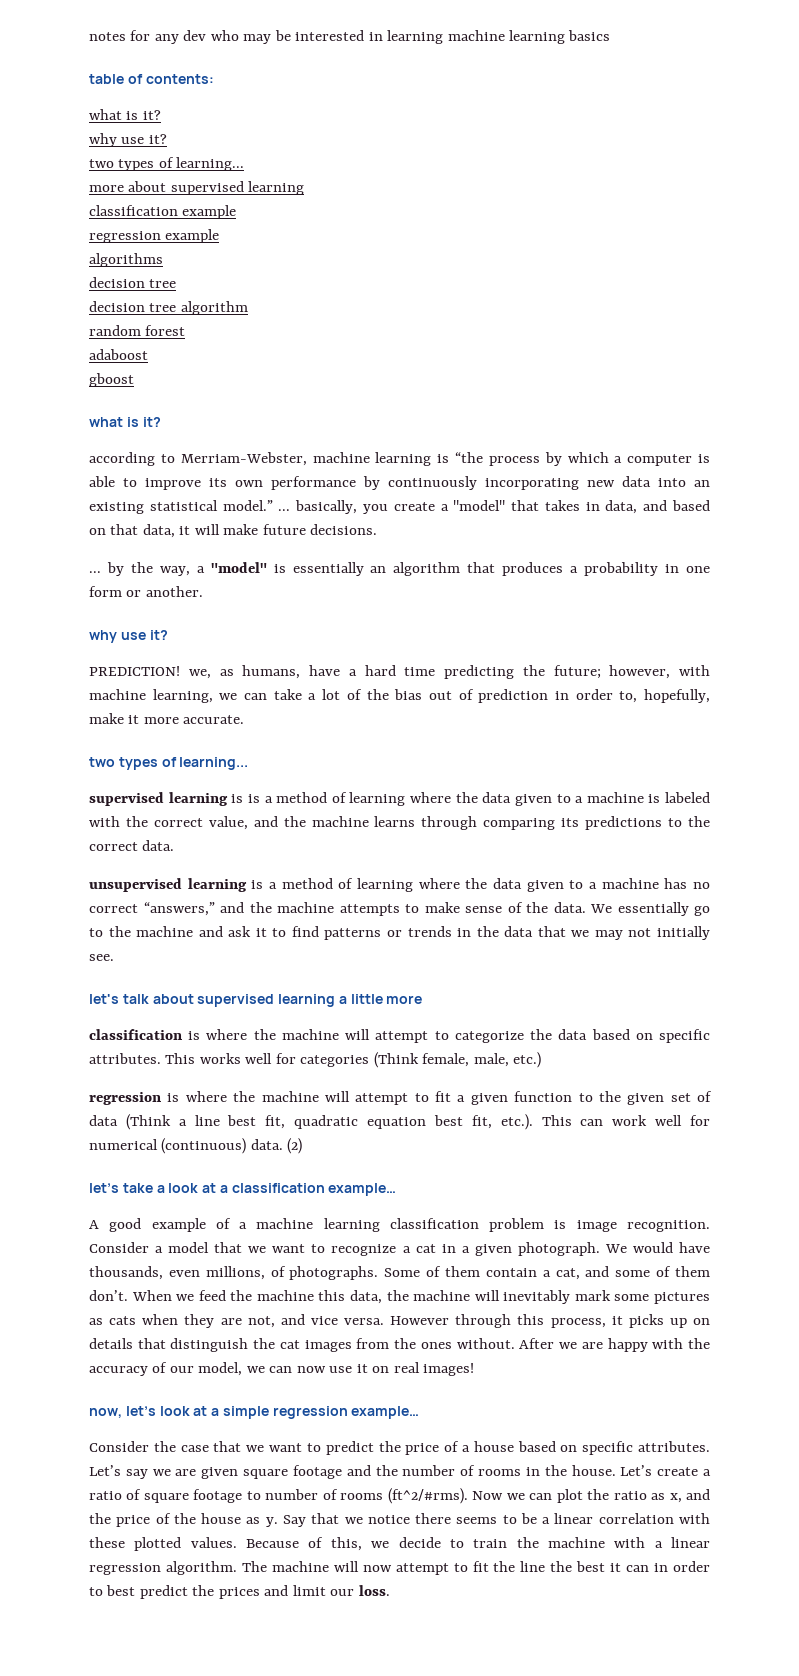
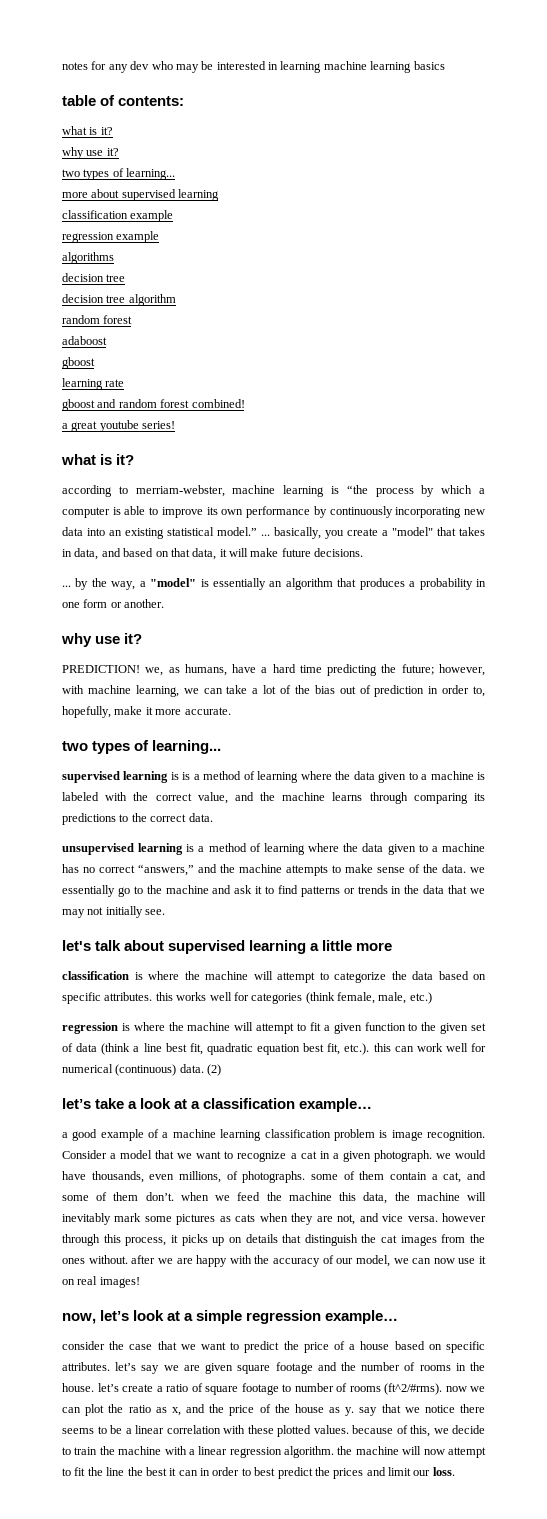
+ learning rate
+ gboost and random forest combined!
+ a great youtube series!
- according to Merriam-Webster, machine learning is “the process by which a computer is able to improve its own performance by continuously incorporating new data into an existing statistical model.” ... basically, you create a "model" that takes in data, and based on that data, it will make future decisions.
+ according to merriam-webster, machine learning is “the process by which a computer is able to improve its own performance by continuously incorporating new data into an existing statistical model.” ... basically, you create a "model" that takes in data, and based on that data, it will make future decisions.
- unsupervised learning is a method of learning where the data given to a machine has no correct “answers,” and the machine attempts to make sense of the data. We essentially go to the machine and ask it to find patterns or trends in the data that we may not initially see.
+ unsupervised learning is a method of learning where the data given to a machine has no correct “answers,” and the machine attempts to make sense of the data. we essentially go to the machine and ask it to find patterns or trends in the data that we may not initially see.
- classification is where the machine will attempt to categorize the data based on specific attributes. This works well for categories (Think female, male, etc.)
+ classification is where the machine will attempt to categorize the data based on specific attributes. this works well for categories (think female, male, etc.)
- regression is where the machine will attempt to fit a given function to the given set of data (Think a line best fit, quadratic equation best fit, etc.). This can work well for numerical (continuous) data.
+ regression is where the machine will attempt to fit a given function to the given set of data (think a line best fit, quadratic equation best fit, etc.). this can work well for numerical (continuous) data.
- A good example of a machine learning classification problem is image recognition.
+ a good example of a machine learning classification problem is image recognition.
- Consider a model that we want to recognize a cat in a given photograph. We would have thousands, even millions, of photographs. Some of them contain a cat, and some of them don’t. When we feed the machine this data, the machine will inevitably mark some pictures as cats when they are not, and vice versa. However through this process, it picks up on details that distinguish the cat images from the ones without. After we are happy with the accuracy of our model, we can now use it on real images!
+ Consider a model that we want to recognize a cat in a given photograph. we would have thousands, even millions, of photographs. some of them contain a cat, and some of them don’t. when we feed the machine this data, the machine will inevitably mark some pictures as cats when they are not, and vice versa. however through this process, it picks up on details that distinguish the cat images from the ones without. after we are happy with the accuracy of our model, we can now use it on real images!
- Consider the case that we want to predict the price of a house based on specific attributes. Let’s say we are given square footage and the number of rooms in the house. Let’s create a ratio of square footage to number of rooms (ft^2/#rms). Now we can plot the ratio as x, and the price of the house as y. Say that we notice there seems to be a linear correlation with these plotted values. Because of this, we decide to train the machine with a linear regression algorithm. The machine will now attempt to fit the line the best it can in order to best predict the prices and limit our loss.
+ consider the case that we want to predict the price of a house based on specific attributes. let’s say we are given square footage and the number of rooms in the house. let’s create a ratio of square footage to number of rooms (ft^2/#rms). now we can plot the ratio as x, and the price of the house as y. say that we notice there seems to be a linear correlation with these plotted values. because of this, we decide to train the machine with a linear regression algorithm. the machine will now attempt to fit the line the best it can in order to best predict the prices and limit our loss.

